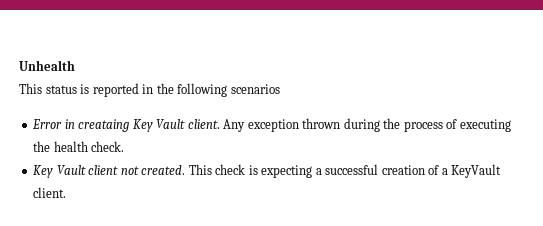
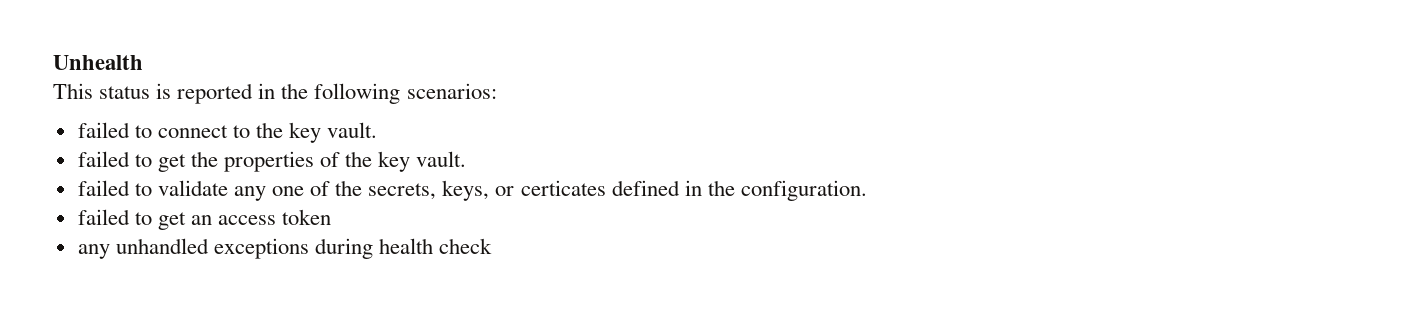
- This status is reported in the following scenarios
- Error in creataing Key Vault client. Any exception thrown during the process of executing the health check.
- Key Vault client not created. This check is expecting a successful creation of a KeyVault client.
+ This status is reported in the following scenarios:
+ failed to connect to the key vault.
+ failed to get the properties of the key vault.
+ failed to validate any one of the secrets, keys, or certicates defined in the configuration.
+ failed to get an access token
+ any unhandled exceptions during health check

